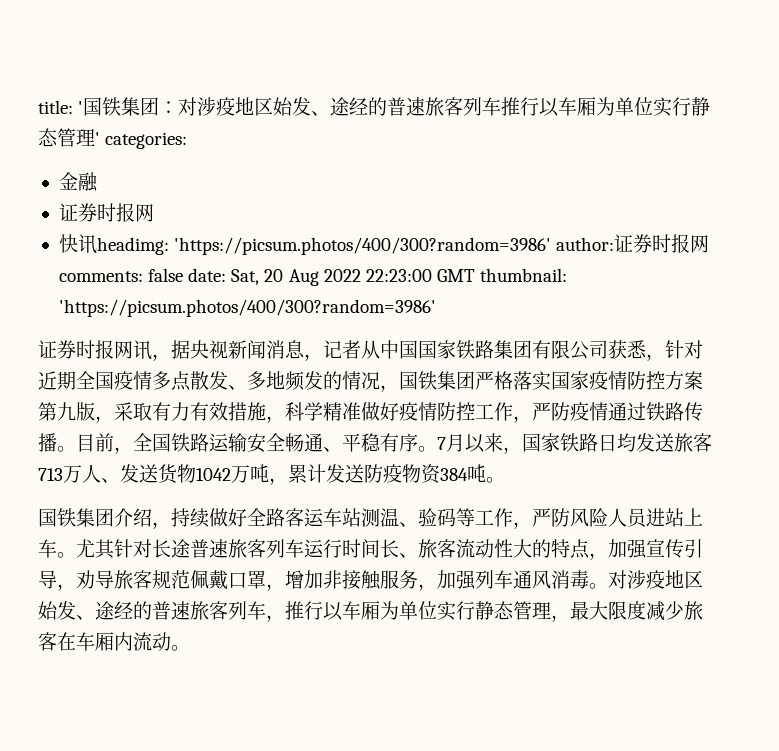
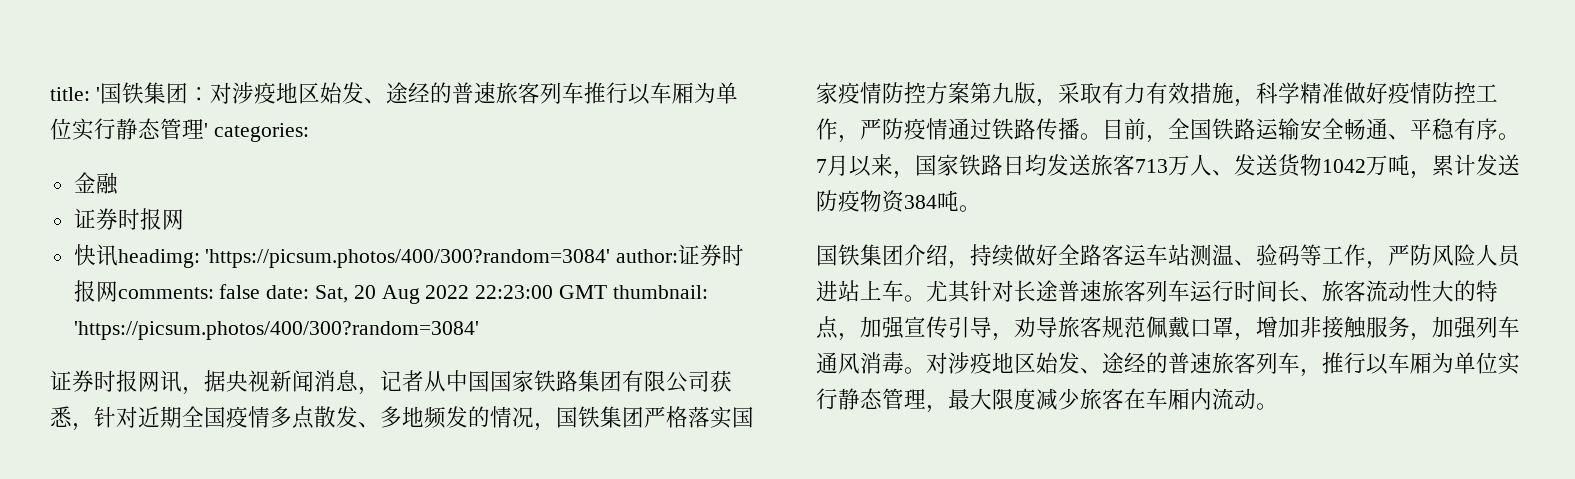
- 快讯headimg: 'https://picsum.photos/400/300?random=3986' author:证券时报网comments: false date: Sat, 20 Aug 2022 22:23:00 GMT thumbnail: 'https://picsum.photos/400/300?random=3986'
+ 快讯headimg: 'https://picsum.photos/400/300?random=3084' author:证券时报网comments: false date: Sat, 20 Aug 2022 22:23:00 GMT thumbnail: 'https://picsum.photos/400/300?random=3084'

